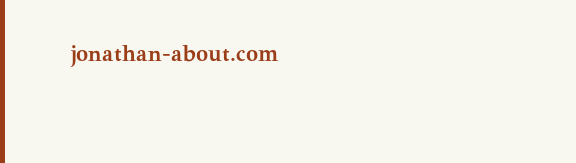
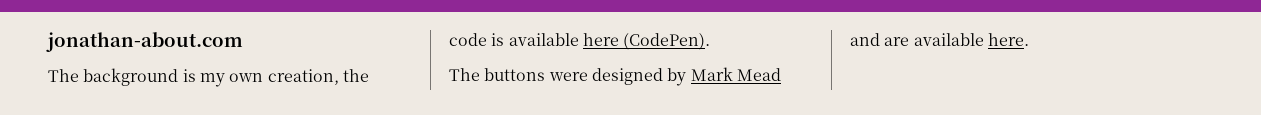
+ The background is my own creation, the code is available here (CodePen).
+ The buttons were designed by Mark Mead and are available here.

